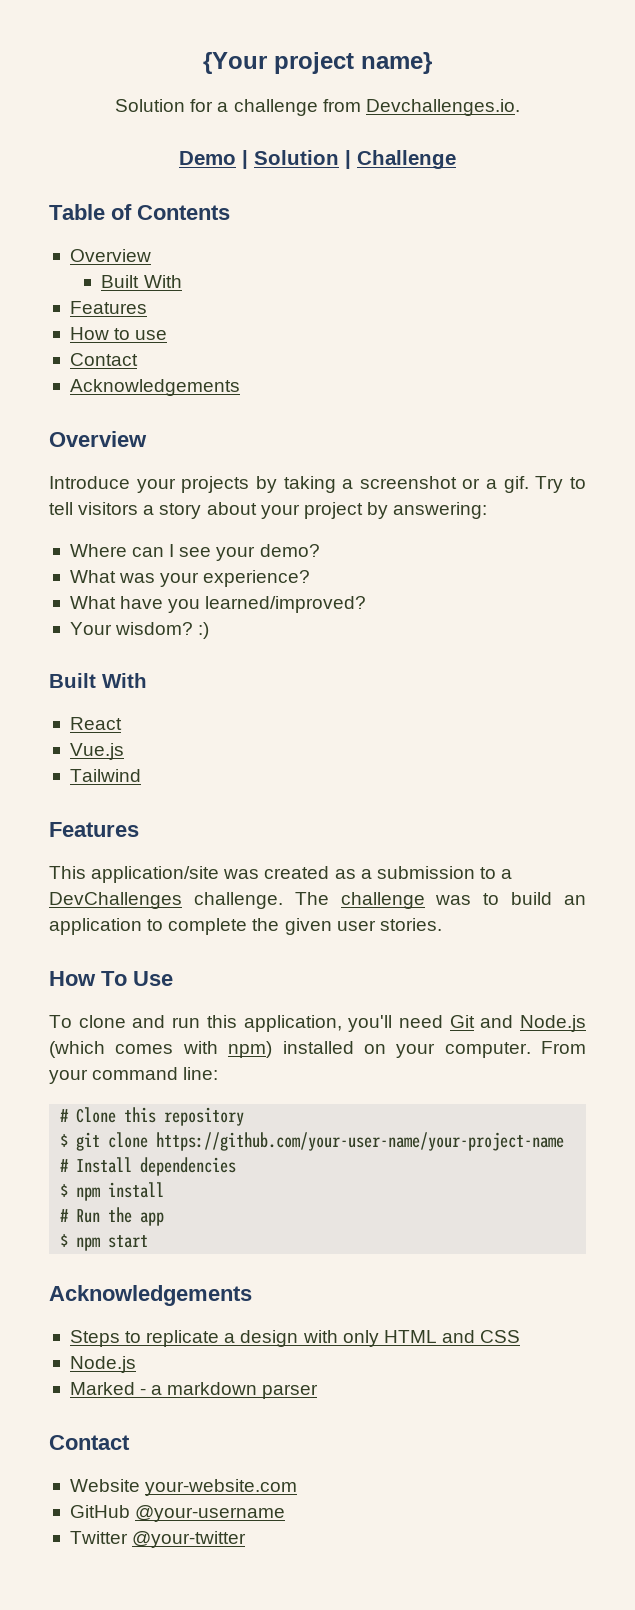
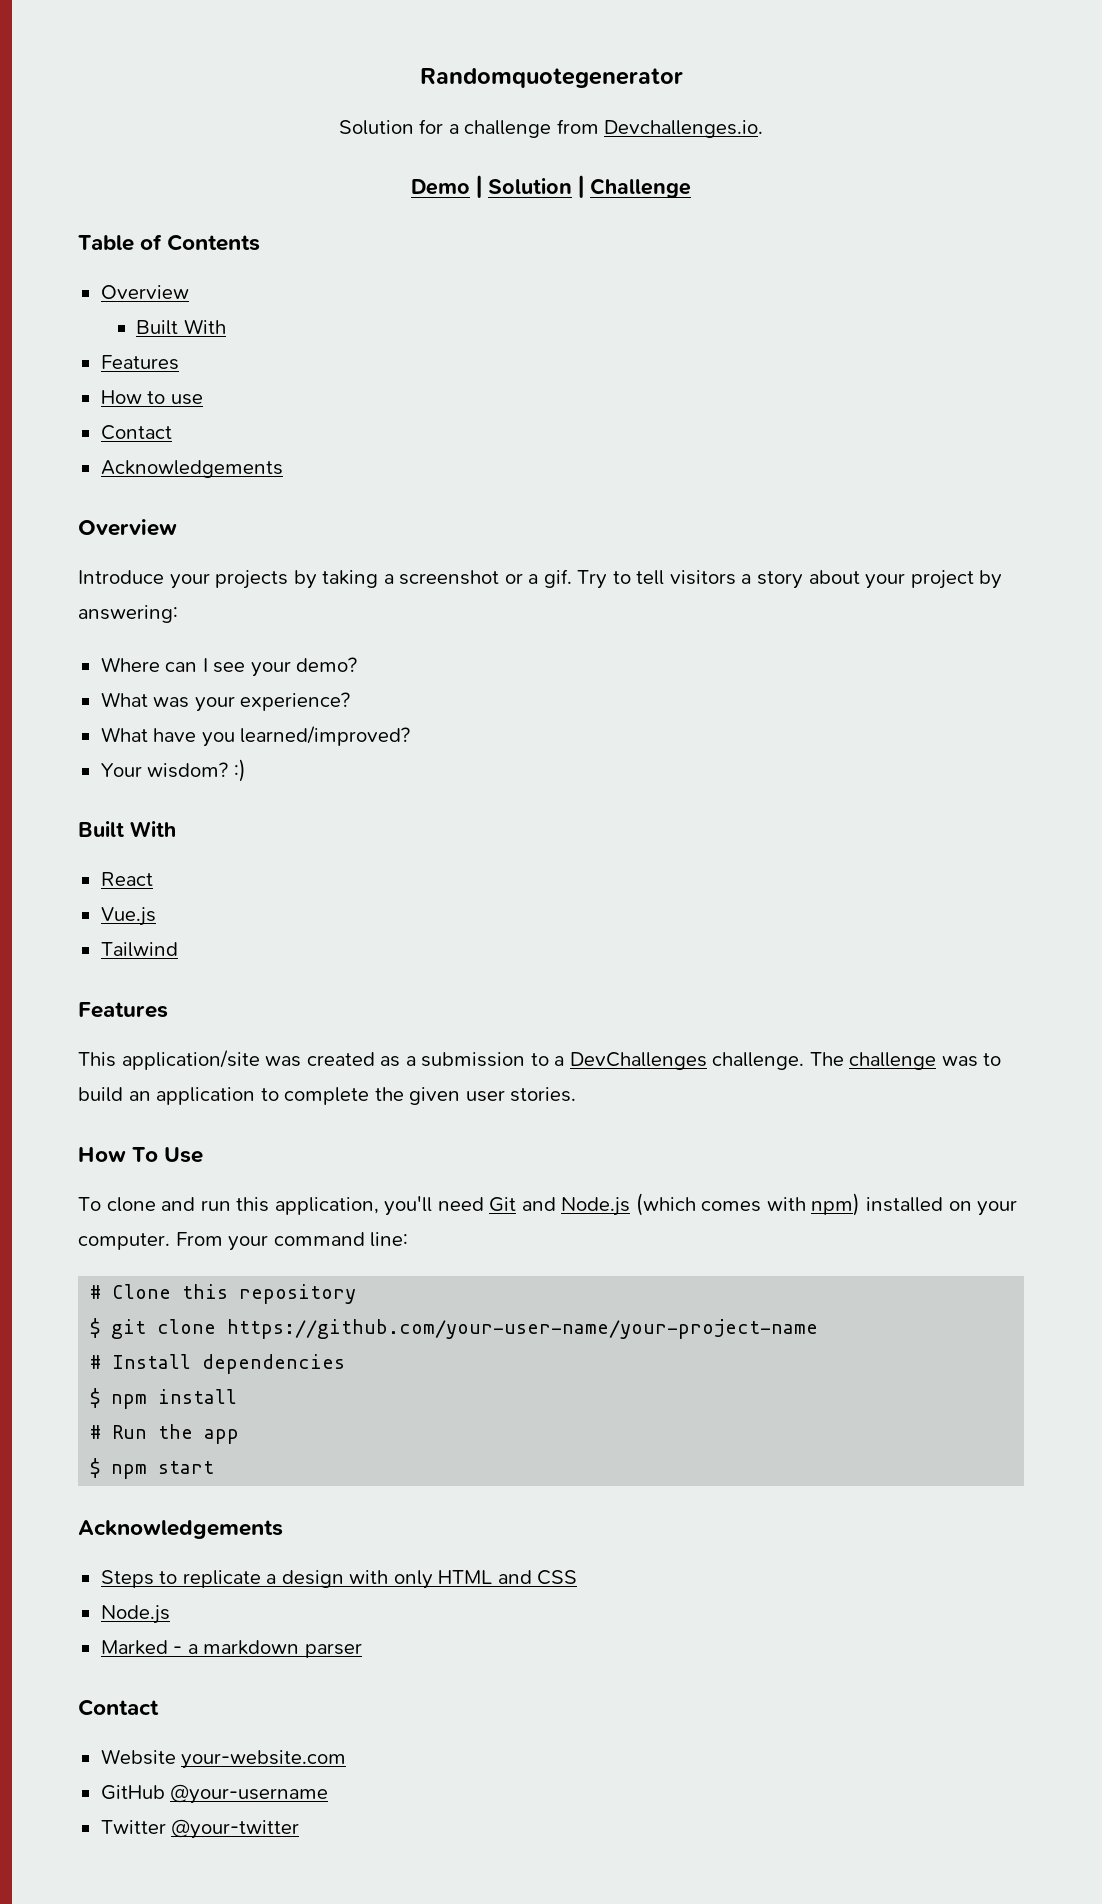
- {Your project name}
+ Randomquotegenerator

